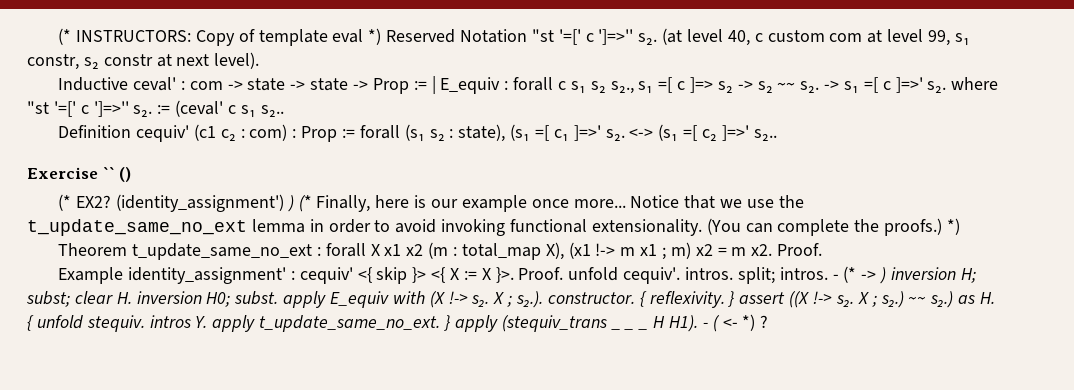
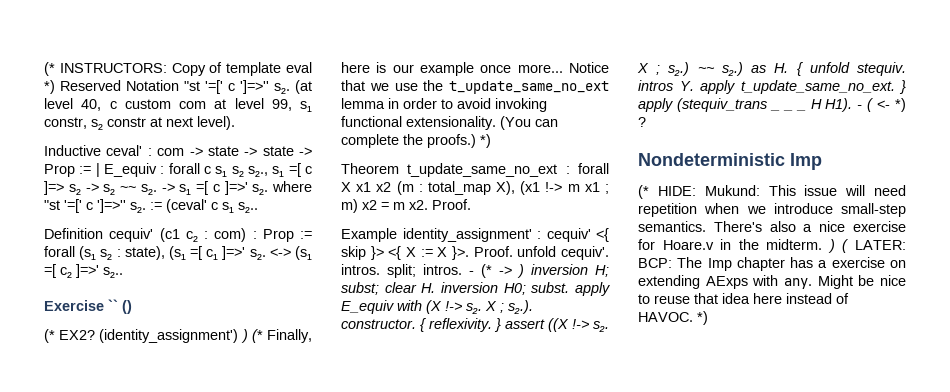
+ Nondeterministic Imp
+ (* HIDE: Mukund: This issue will need repetition when we introduce small-step semantics. There's also a nice exercise for Hoare.v in the midterm. ) ( LATER: BCP: The Imp chapter has a exercise on extending AExps with any. Might be nice to reuse that idea here instead of HAVOC. *)

